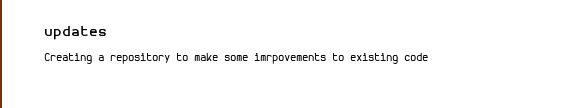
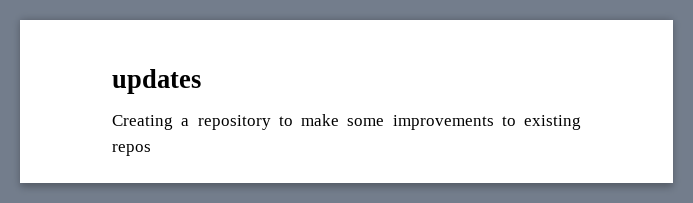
- Creating a repository to make some imrpovements to existing code
+ Creating a repository to make some improvements to existing repos

